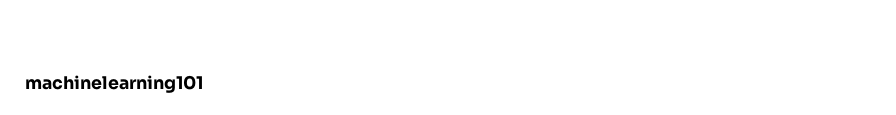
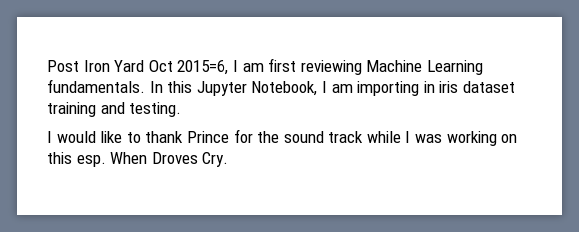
- machinelearning101
+ Post Iron Yard Oct 2015=6, I am first reviewing Machine Learning fundamentals. In this Jupyter Notebook, I am importing in iris dataset training and testing.
+ I would like to thank Prince for the sound track while I was working on this esp. When Droves Cry.

